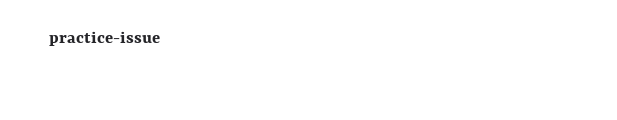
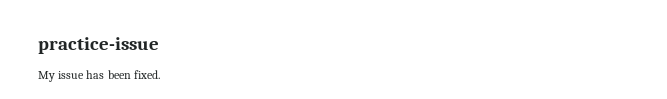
+ My issue has been fixed.

